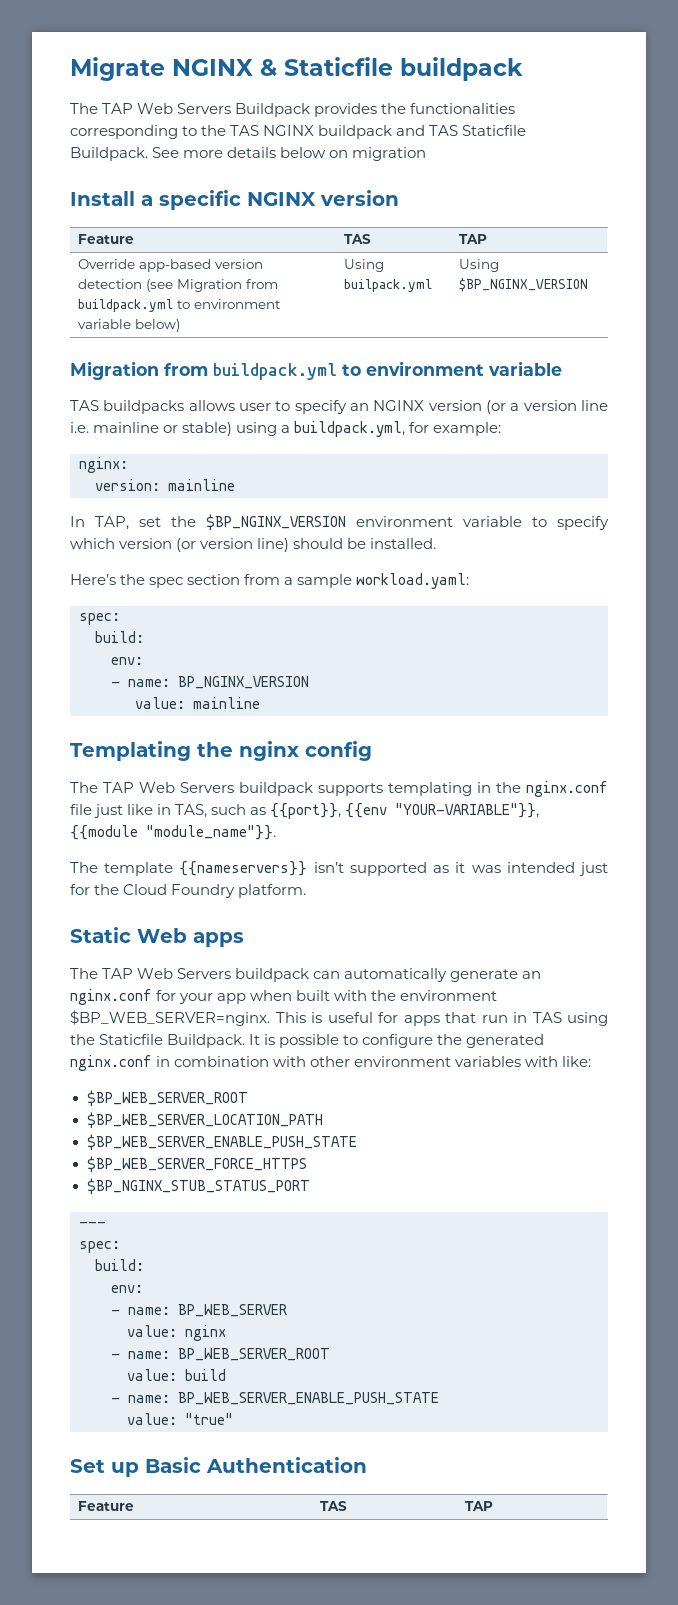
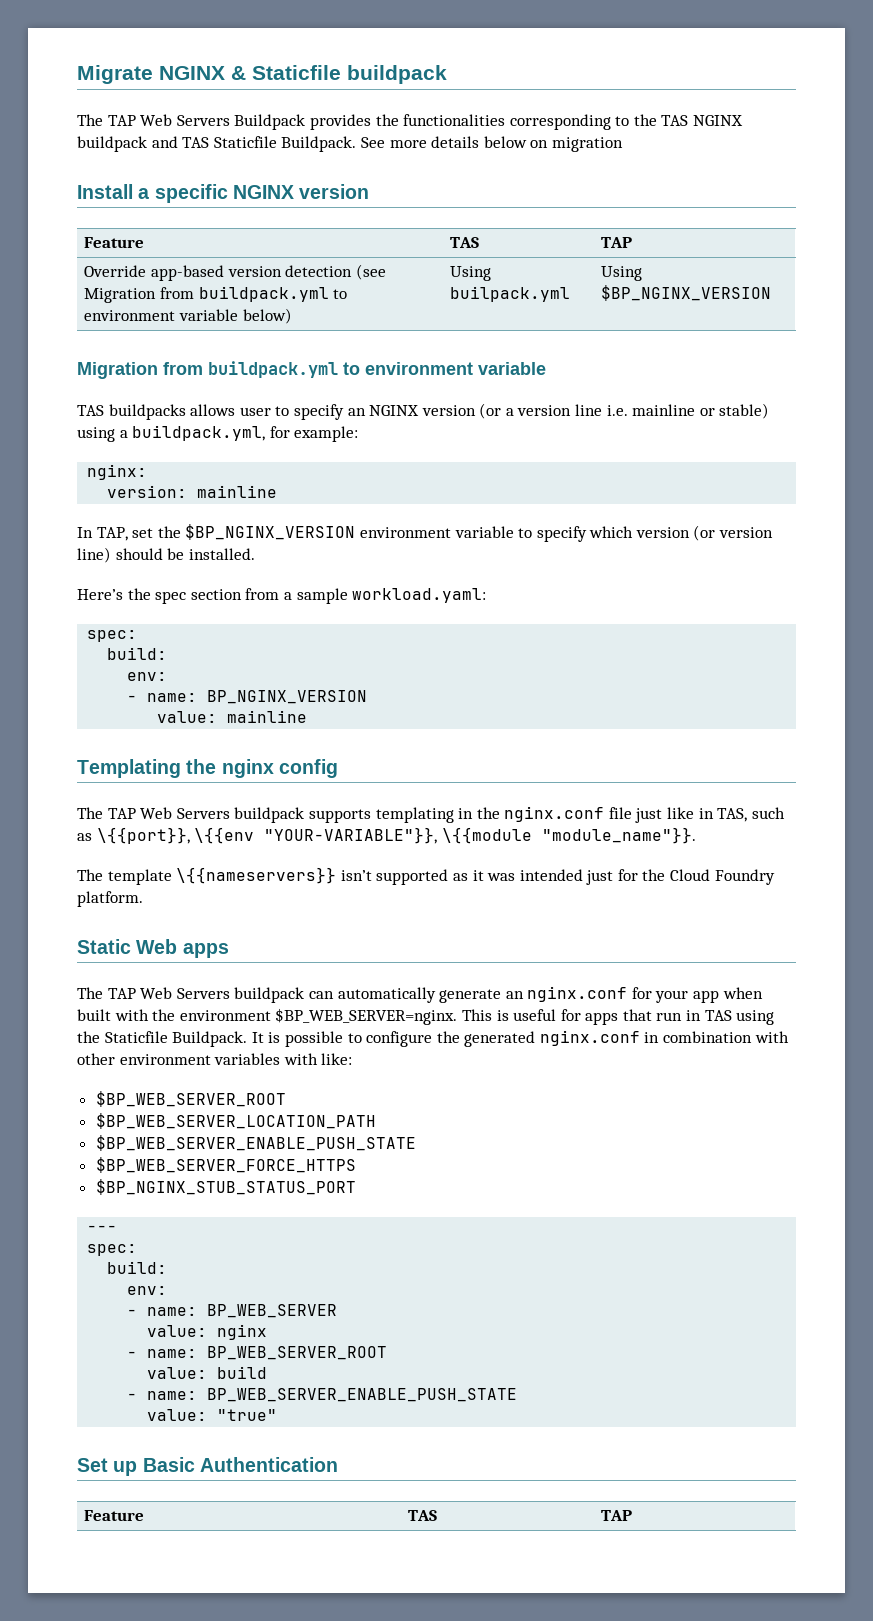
- The TAP Web Servers buildpack supports templating in the nginx.conf file just like in TAS, such as {{port}}, {{env "YOUR-VARIABLE"}}, {{module "module_name"}}.
+ The TAP Web Servers buildpack supports templating in the nginx.conf file just like in TAS, such as \{{port}}, \{{env "YOUR-VARIABLE"}}, \{{module "module_name"}}.
- The template {{nameservers}} isn’t supported as it was intended just for the Cloud Foundry platform.
+ The template \{{nameservers}} isn’t supported as it was intended just for the Cloud Foundry platform.

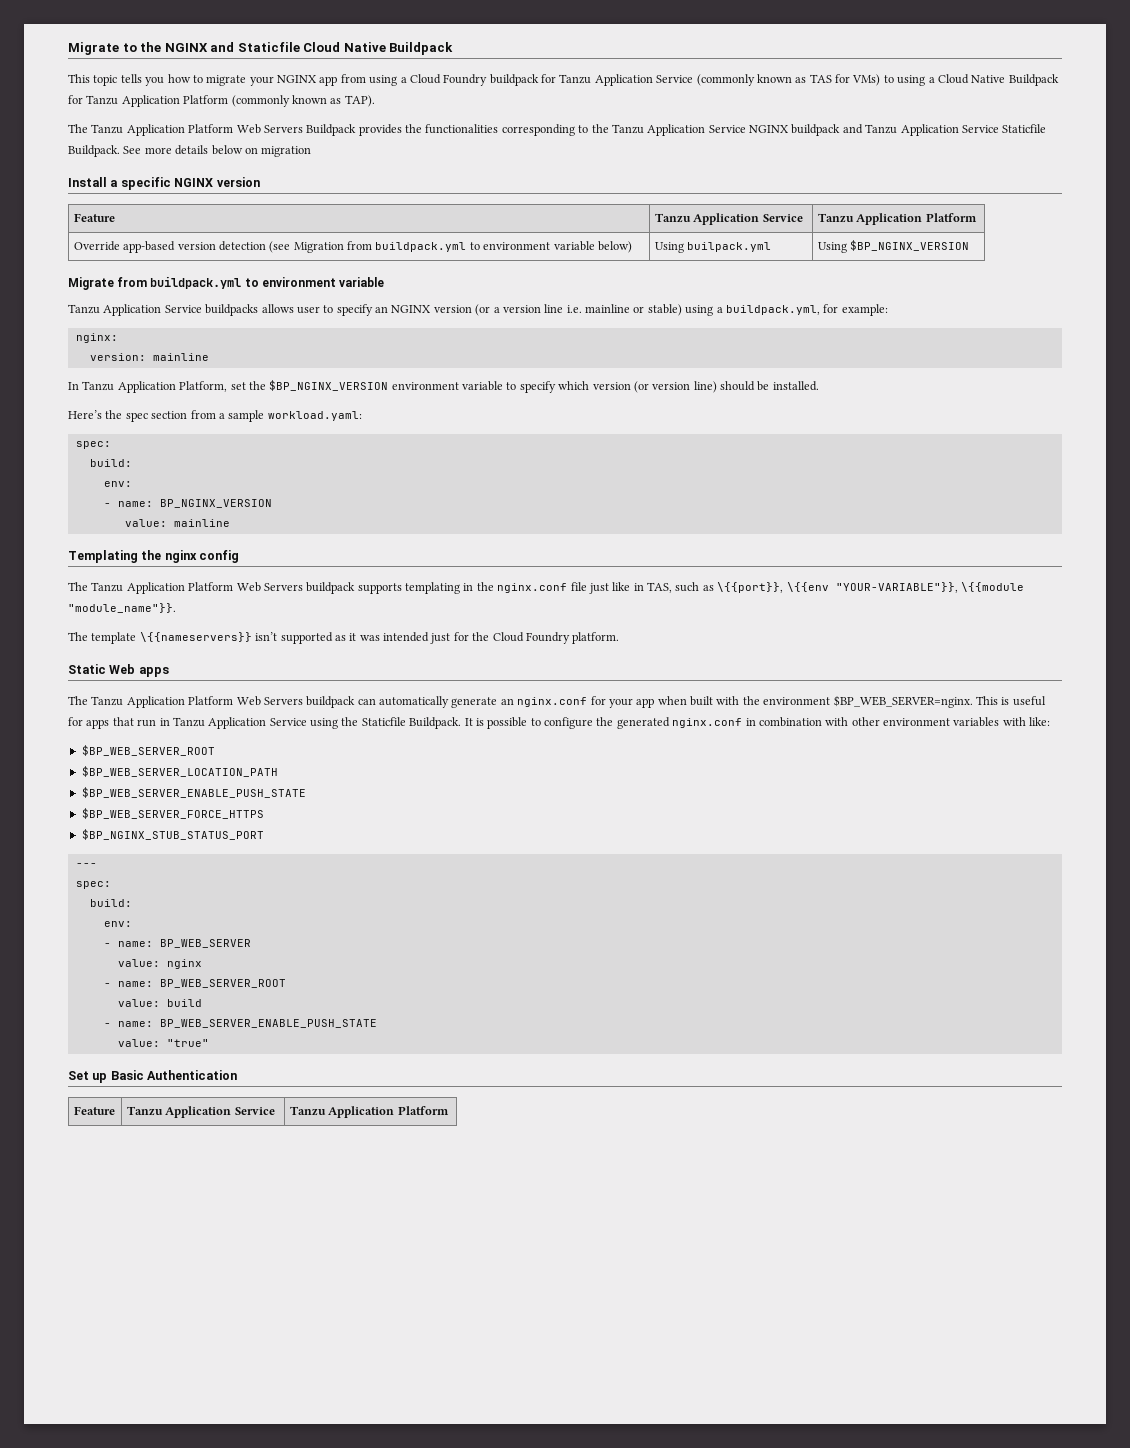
- Migrate NGINX & Staticfile buildpack
- The TAP Web Servers Buildpack provides the functionalities corresponding to the TAS NGINX buildpack and TAS Staticfile Buildpack.
+ Migrate to the NGINX and Staticfile Cloud Native Buildpack
+ This topic tells you how to migrate your NGINX app from using a Cloud Foundry buildpack for Tanzu Application Service (commonly known as TAS for VMs) to using a Cloud Native Buildpack for Tanzu Application Platform (commonly known as TAP).
+ The Tanzu Application Platform Web Servers Buildpack provides the functionalities corresponding to the Tanzu Application Service NGINX buildpack and Tanzu Application Service Staticfile Buildpack.
  Install a specific NGINX version
- Feature | TAS | TAP
+ Feature | Tanzu Application Service | Tanzu Application Platform
  Override app-based version detection (see Migration from buildpack.yml to environment variable below) | Using builpack.yml | Using $BP_NGINX_VERSION
- Migration from buildpack.yml to environment variable
+ Migrate from buildpack.yml to environment variable
- TAS buildpacks allows user to specify an NGINX version (or a version line i.e. mainline or stable) using a buildpack.yml, for example:
+ Tanzu Application Service buildpacks allows user to specify an NGINX version (or a version line i.e. mainline or stable) using a buildpack.yml, for example:
- In TAP, set the $BP_NGINX_VERSION environment variable to specify which version (or version line) should be installed.
+ In Tanzu Application Platform, set the $BP_NGINX_VERSION environment variable to specify which version (or version line) should be installed.
- The TAP Web Servers buildpack supports templating in the nginx.conf file just like in TAS, such as \{{port}}, \{{env "YOUR-VARIABLE"}}, \{{module "module_name"}}.
+ The Tanzu Application Platform Web Servers buildpack supports templating in the nginx.conf file just like in TAS, such as \{{port}}, \{{env "YOUR-VARIABLE"}}, \{{module "module_name"}}.
- The TAP Web Servers buildpack can automatically generate an nginx.conf for your app when built with the environment $BP_WEB_SERVER=nginx.
+ The Tanzu Application Platform Web Servers buildpack can automatically generate an nginx.conf for your app when built with the environment $BP_WEB_SERVER=nginx.
- This is useful for apps that run in TAS using the Staticfile Buildpack.
+ This is useful for apps that run in Tanzu Application Service using the Staticfile Buildpack.
  Set up Basic Authentication
- Feature | TAS | TAP
+ Feature | Tanzu Application Service | Tanzu Application Platform

